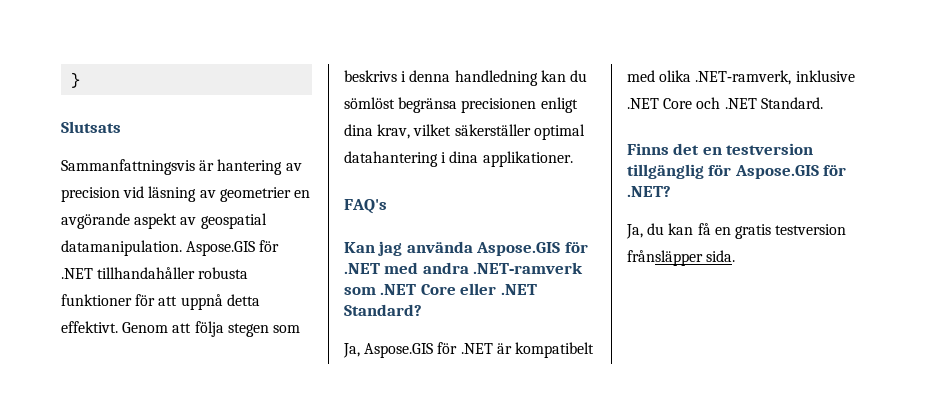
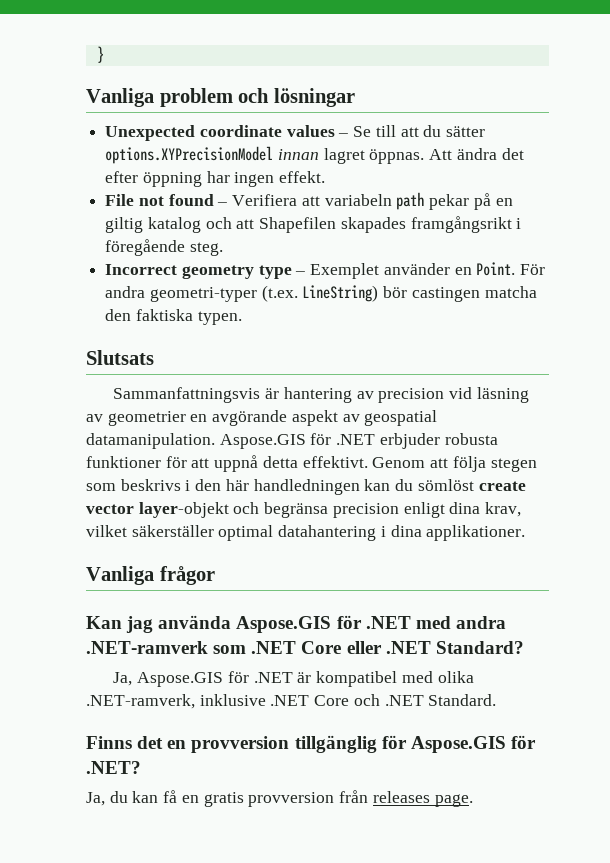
+ Vanliga problem och lösningar
+ Unexpected coordinate values – Se till att du sätter options.XYPrecisionModel innan lagret öppnas. Att ändra det efter öppning har ingen effekt.
+ File not found – Verifiera att variabeln path pekar på en giltig katalog och att Shapefilen skapades framgångsrikt i föregående steg.
+ Incorrect geometry type – Exemplet använder en Point. För andra geometri‑typer (t.ex. LineString) bör castingen matcha den faktiska typen.
- Aspose.GIS för .NET tillhandahåller robusta funktioner för att uppnå detta effektivt.
+ Aspose.GIS för .NET erbjuder robusta funktioner för att uppnå detta effektivt.
- Genom att följa stegen som beskrivs i denna handledning kan du sömlöst begränsa precisionen enligt dina krav, vilket säkerställer optimal datahantering i dina applikationer.
+ Genom att följa stegen som beskrivs i den här handledningen kan du sömlöst create vector layer‑objekt och begränsa precision enligt dina krav, vilket säkerställer optimal datahantering i dina applikationer.
- FAQ's
+ Vanliga frågor
- Ja, Aspose.GIS för .NET är kompatibelt med olika .NET‑ramverk, inklusive .NET Core och .NET Standard.
+ Ja, Aspose.GIS för .NET är kompatibel med olika .NET‑ramverk, inklusive .NET Core och .NET Standard.
- Finns det en testversion tillgänglig för Aspose.GIS för .NET?
+ Finns det en provversion tillgänglig för Aspose.GIS för .NET?
- Ja, du kan få en gratis testversion frånsläpper sida.
+ Ja, du kan få en gratis provversion från releases page.

